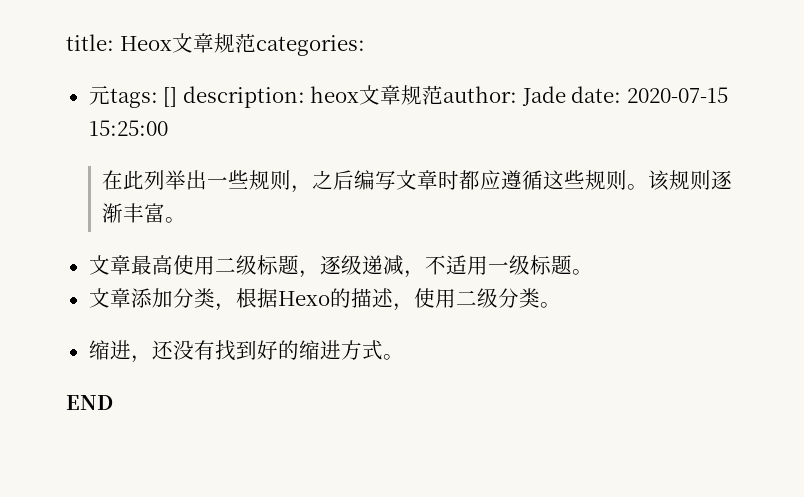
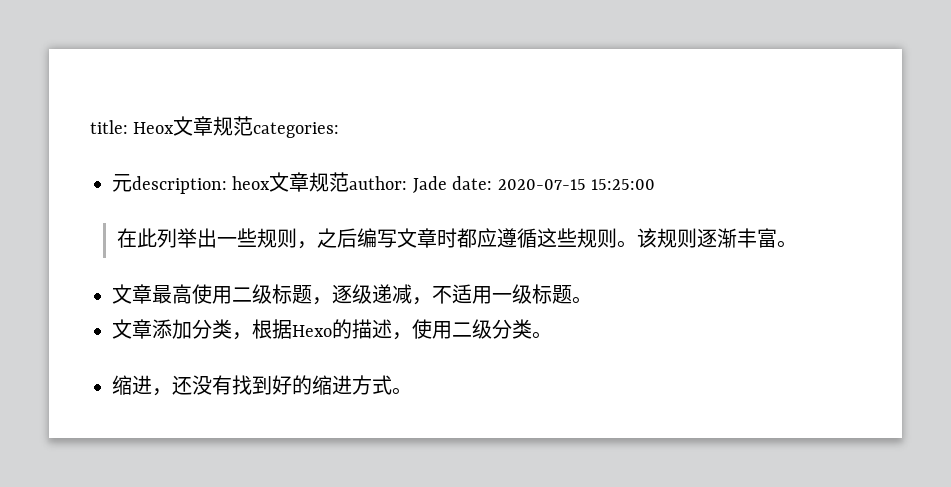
- 元tags: [] description: heox文章规范author: Jade date: 2020-07-15 15:25:00
+ 元description: heox文章规范author: Jade date: 2020-07-15 15:25:00
- END

